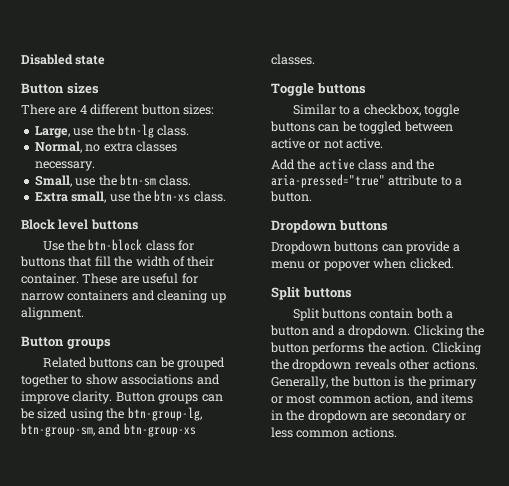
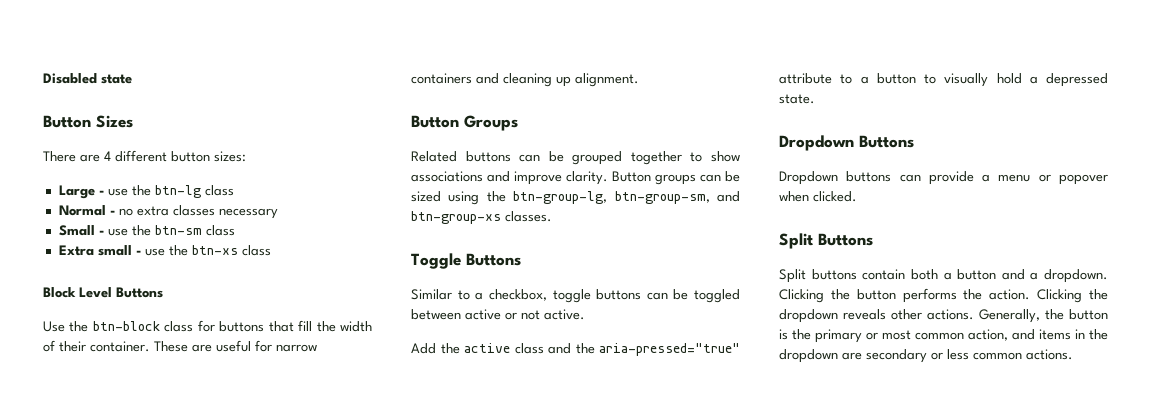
- Button sizes
+ Button Sizes
- Large, use the btn-lg class.
- Normal, no extra classes necessary.
- Small, use the btn-sm class.
+ Large - use the btn-lg class
+ Normal - no extra classes necessary
+ Small - use the btn-sm class
- Extra small, use the btn-xs class.
+ Extra small - use the btn-xs class
- Block level buttons
+ Block Level Buttons
  These are useful for narrow containers and cleaning up alignment.
- Button groups
+ Button Groups
- Toggle buttons
+ Toggle Buttons
- Add the active class and the aria-pressed="true" attribute to a button.
- Dropdown buttons
+ Add the active class and the aria-pressed="true" attribute to a button to visually hold a depressed state.
+ Dropdown Buttons
  Dropdown buttons can provide a menu or popover when clicked.
- Split buttons
+ Split Buttons

